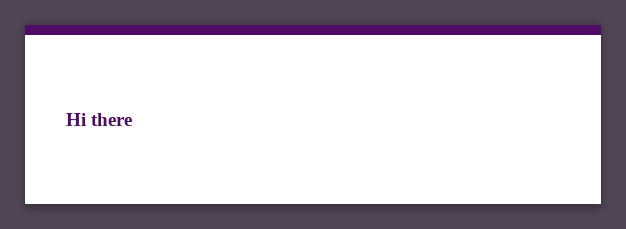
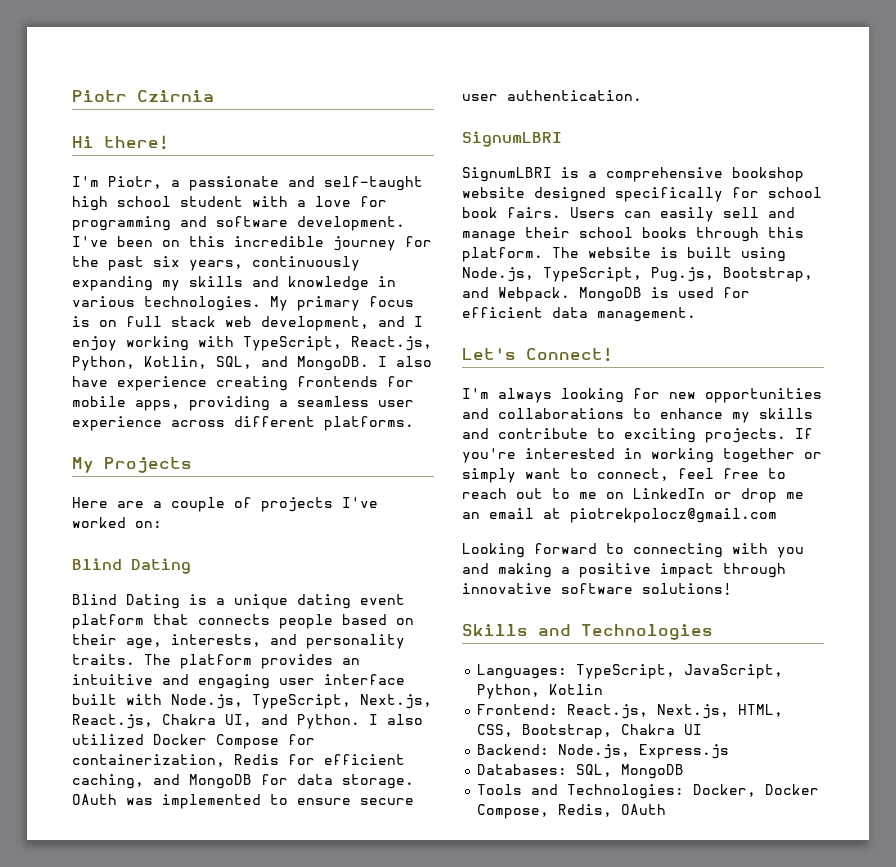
- Hi there
+ Piotr Czirnia
+ Hi there!
+ I'm Piotr, a passionate and self-taught high school student with a love for programming and software development. I've been on this incredible journey for the past six years, continuously expanding my skills and knowledge in various technologies. My primary focus is on full stack web development, and I enjoy working with TypeScript, React.js, Python, Kotlin, SQL, and MongoDB. I also have experience creating frontends for mobile apps, providing a seamless user experience across different platforms.
+ My Projects
+ Here are a couple of projects I've worked on:
+ Blind Dating
+ Blind Dating is a unique dating event platform that connects people based on their age, interests, and personality traits. The platform provides an intuitive and engaging user interface built with Node.js, TypeScript, Next.js, React.js, Chakra UI, and Python. I also utilized Docker Compose for containerization, Redis for efficient caching, and MongoDB for data storage. OAuth was implemented to ensure secure user authentication.
+ SignumLBRI
+ SignumLBRI is a comprehensive bookshop website designed specifically for school book fairs. Users can easily sell and manage their school books through this platform. The website is built using Node.js, TypeScript, Pug.js, Bootstrap, and Webpack. MongoDB is used for efficient data management.
+ Let's Connect!
+ I'm always looking for new opportunities and collaborations to enhance my skills and contribute to exciting projects. If you're interested in working together or simply want to connect, feel free to reach out to me on LinkedIn or drop me an email at piotrekpolocz@gmail.com
+ Looking forward to connecting with you and making a positive impact through innovative software solutions!
+ Skills and Technologies
+ Languages: TypeScript, JavaScript, Python, Kotlin
+ Frontend: React.js, Next.js, HTML, CSS, Bootstrap, Chakra UI
+ Backend: Node.js, Express.js
+ Databases: SQL, MongoDB
+ Tools and Technologies: Docker, Docker Compose, Redis, OAuth

